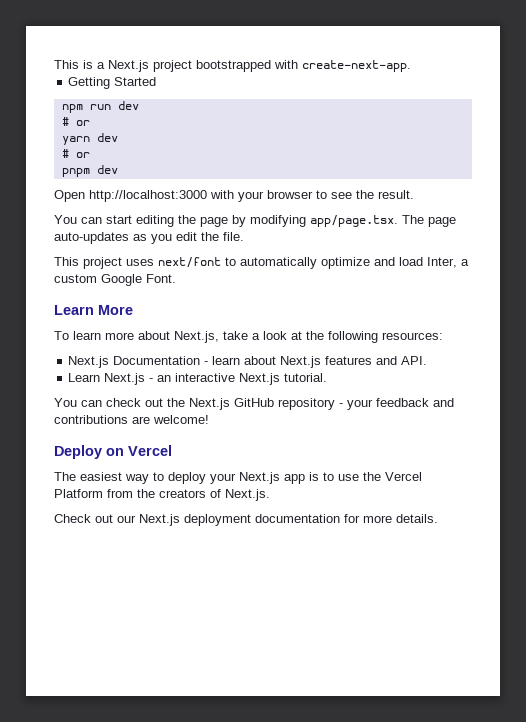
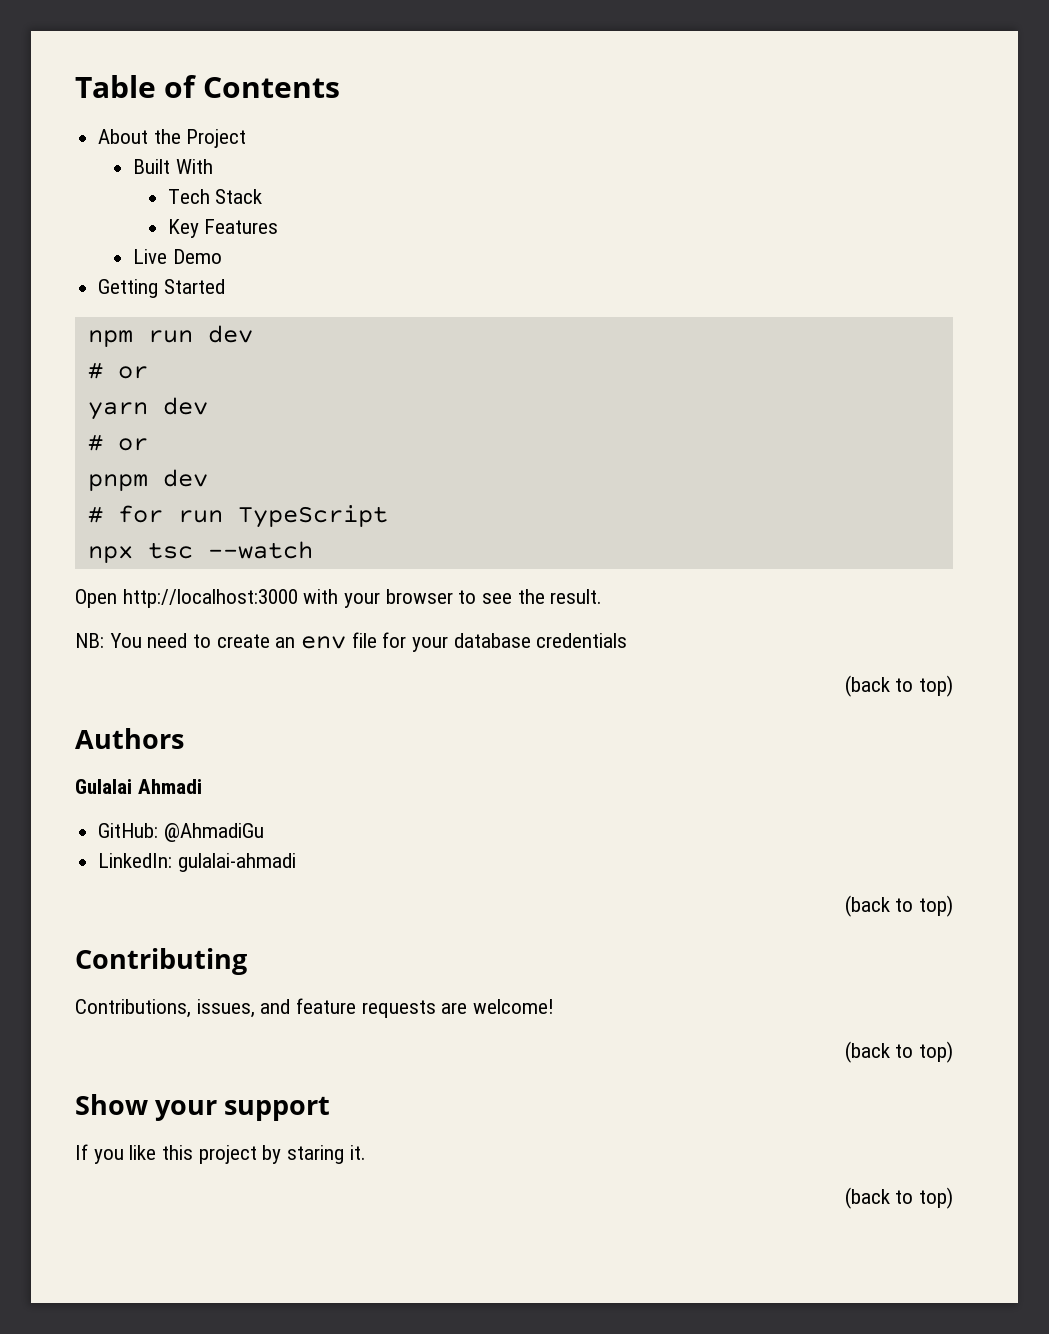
- This is a Next.js project bootstrapped with create-next-app.
+ Table of Contents
+ About the Project
+ Built With
+ Tech Stack
+ Key Features
+ Live Demo
+ # for run TypeScript
+ npx tsc --watch
- You can start editing the page by modifying app/page.tsx. The page auto-updates as you edit the file.
- This project uses next/font to automatically optimize and load Inter, a custom Google Font.
- Learn More
- To learn more about Next.js, take a look at the following resources:
- Next.js Documentation - learn about Next.js features and API.
- Learn Next.js - an interactive Next.js tutorial.
- You can check out the Next.js GitHub repository - your feedback and contributions are welcome!
- Deploy on Vercel
- The easiest way to deploy your Next.js app is to use the Vercel Platform from the creators of Next.js.
- Check out our Next.js deployment documentation for more details.
+ NB: You need to create an env file for your database credentials
+ (back to top)
+ Authors
+ Gulalai Ahmadi
+ GitHub: @AhmadiGu
+ LinkedIn: gulalai-ahmadi
+ (back to top)
+ Contributing
+ Contributions, issues, and feature requests are welcome!
+ (back to top)
+ Show your support
+ If you like this project by staring it.
+ (back to top)

